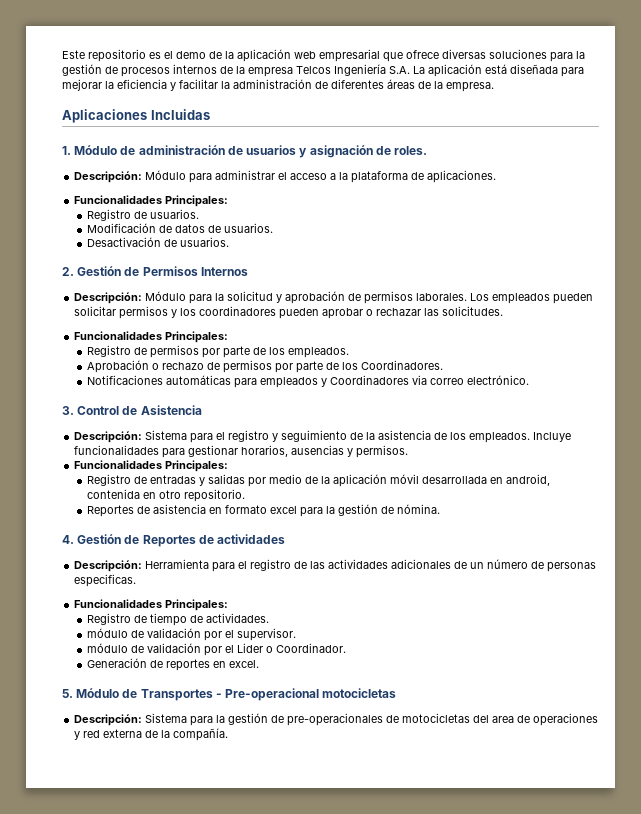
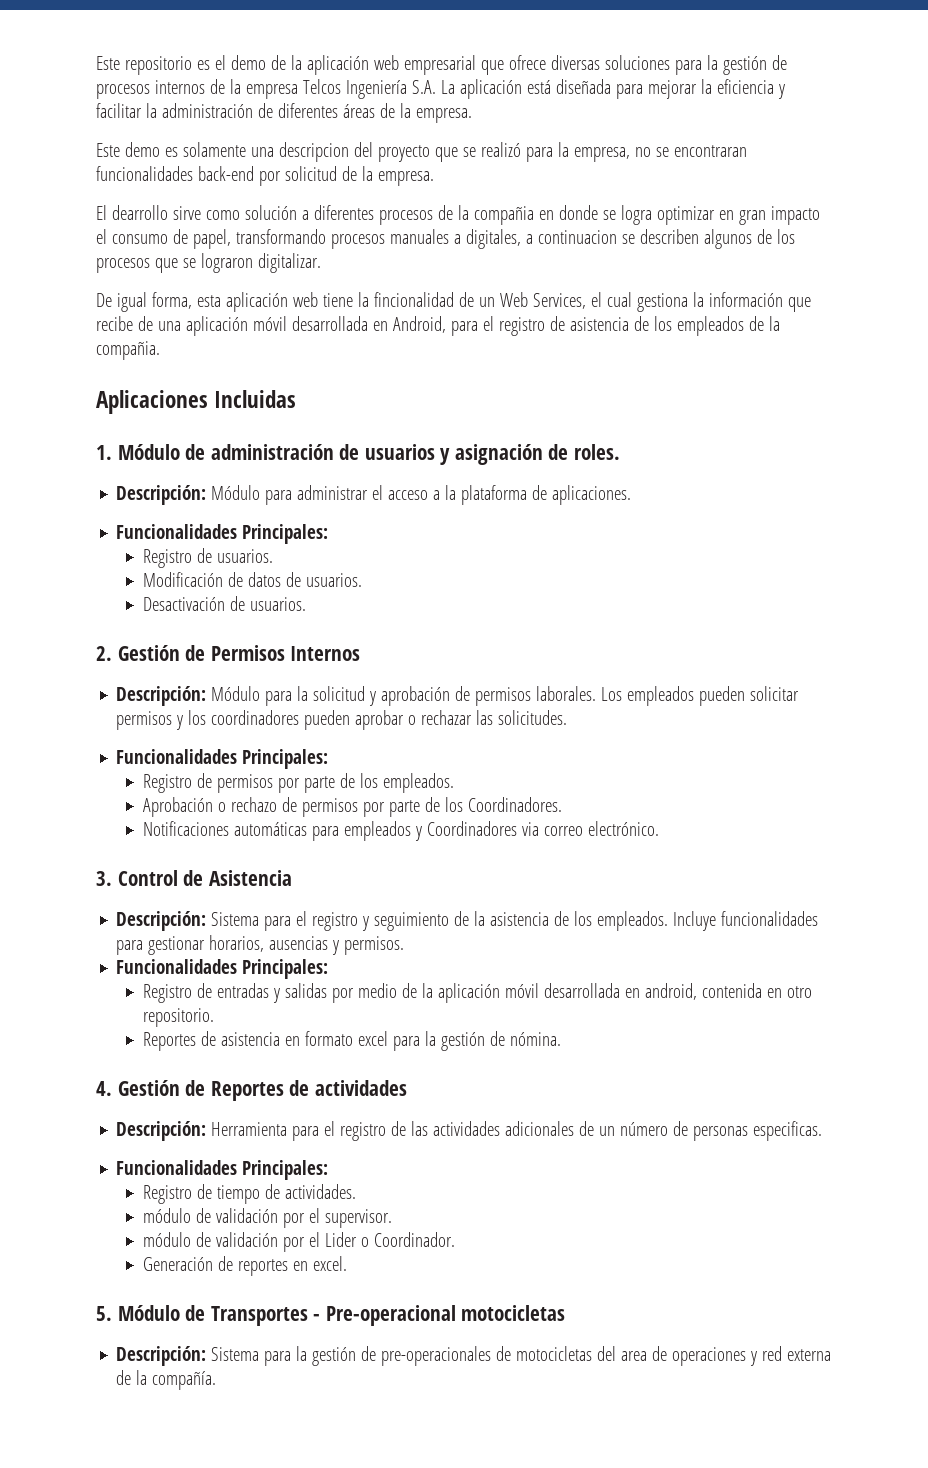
+ Este demo es solamente una descripcion del proyecto que se realizó para la empresa, no se encontraran funcionalidades back-end por solicitud de la empresa.
+ El dearrollo sirve como solución a diferentes procesos de la compañia en donde se logra optimizar en gran impacto el consumo de papel, transformando procesos manuales a digitales, a continuacion se describen algunos de los procesos que se lograron digitalizar.
+ De igual forma, esta aplicación web tiene la fincionalidad de un Web Services, el cual gestiona la información que recibe de una aplicación móvil desarrollada en Android, para el registro de asistencia de los empleados de la compañia.

